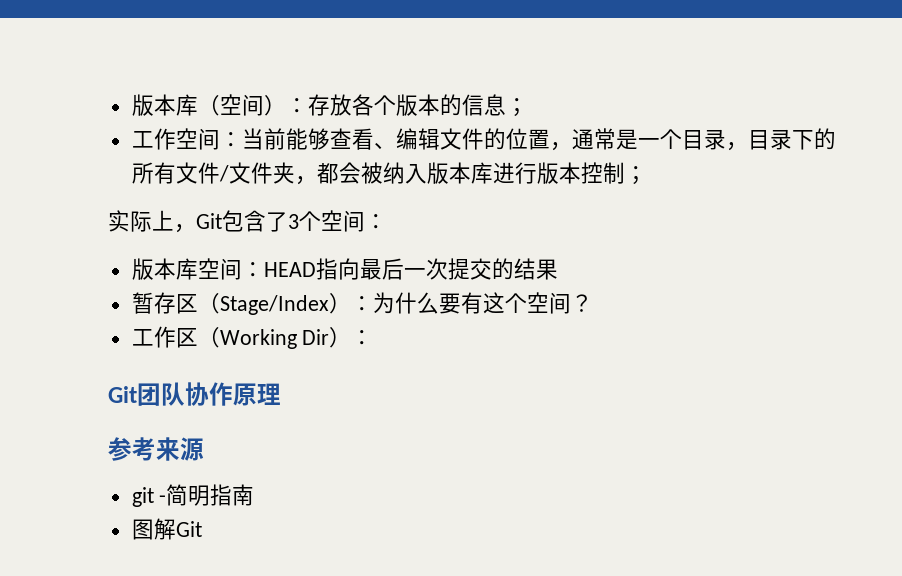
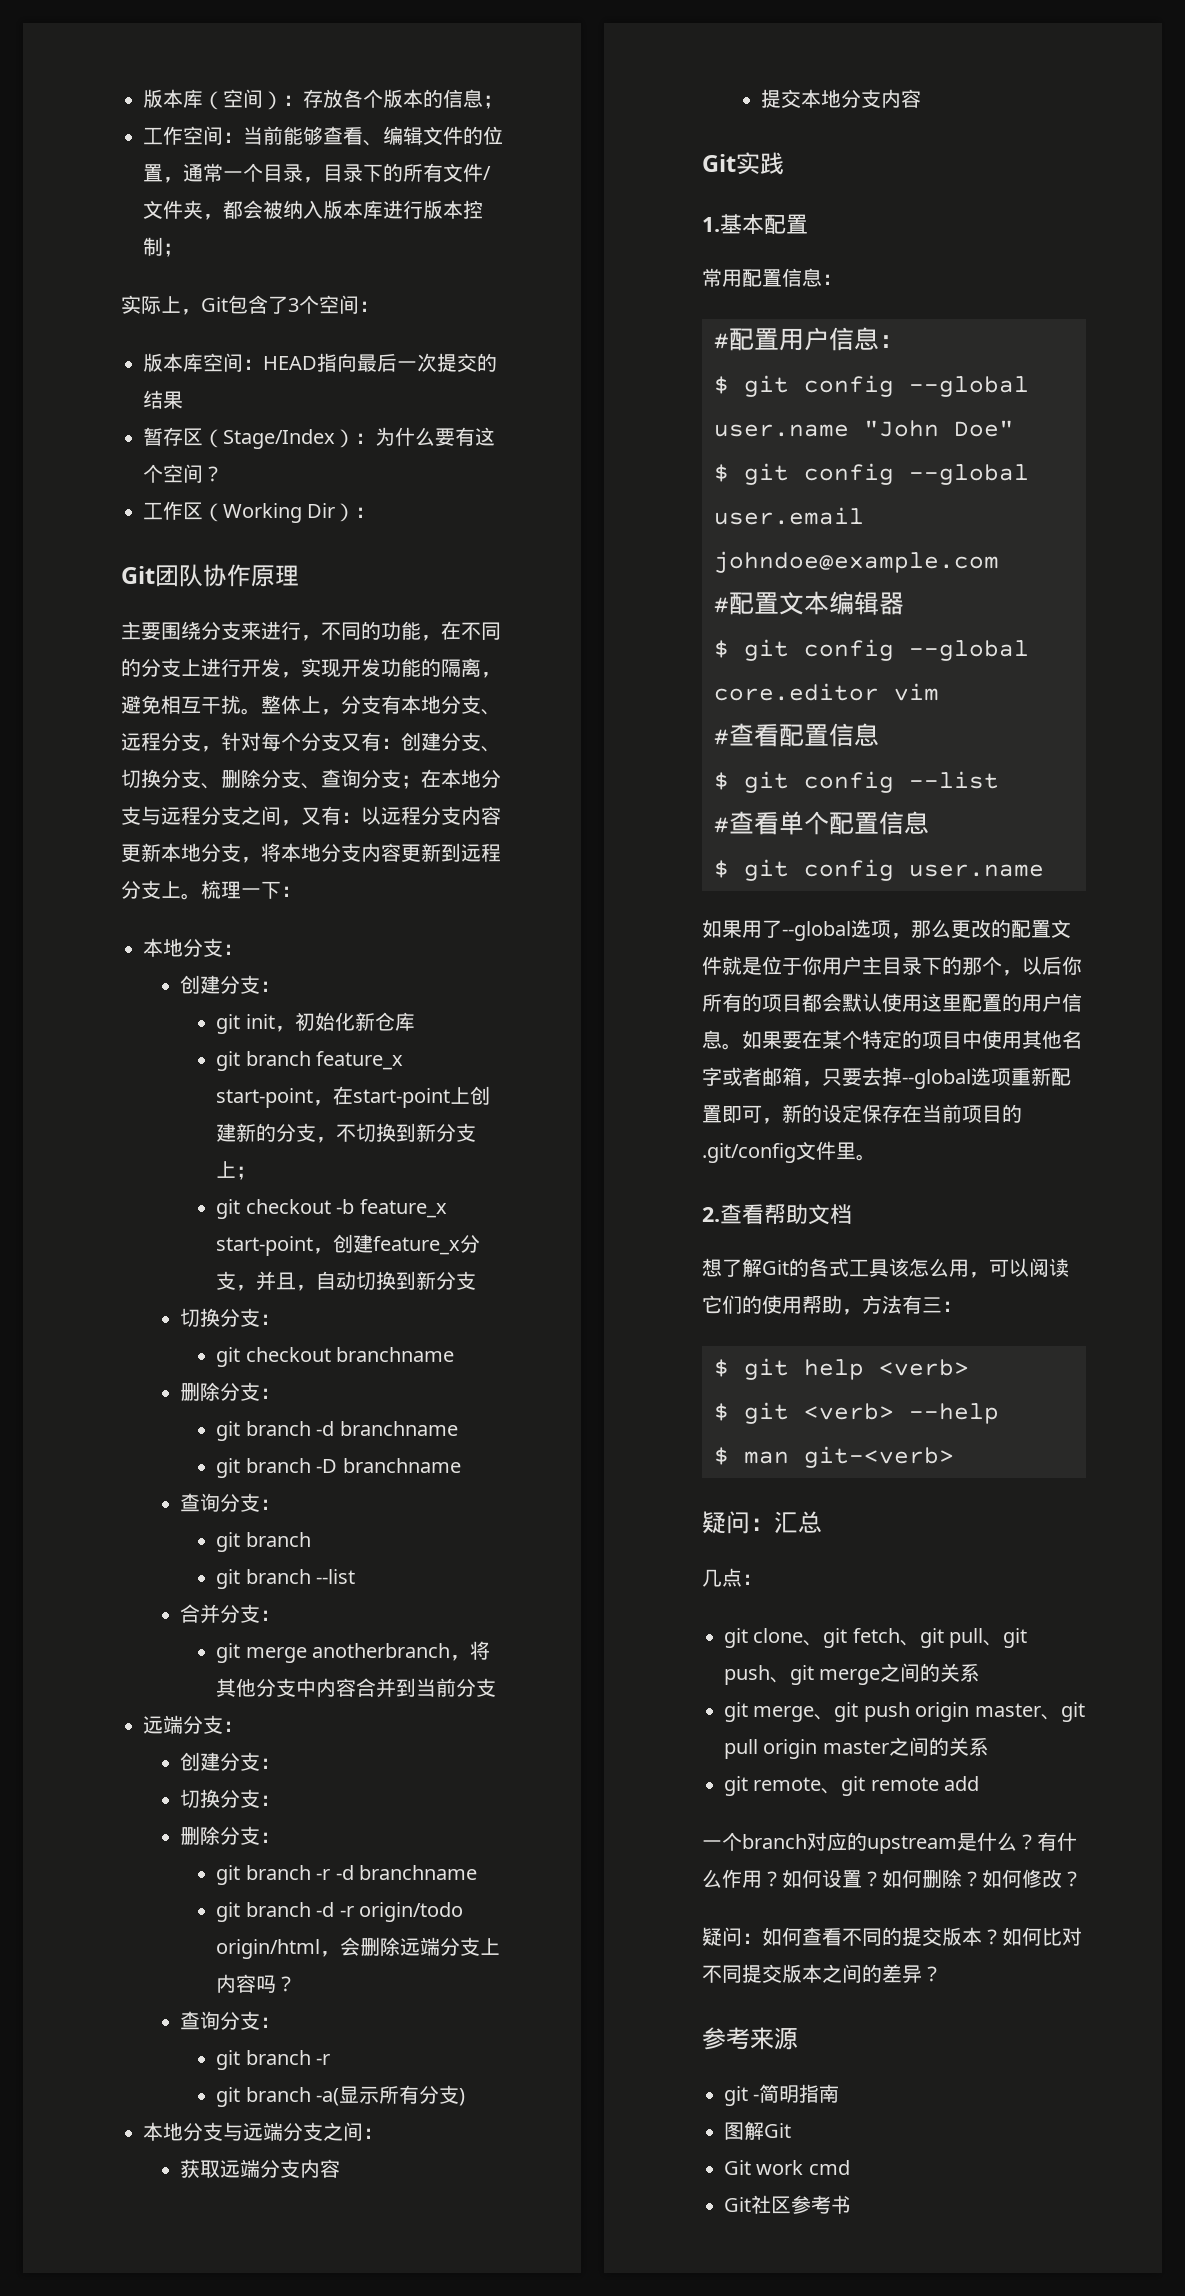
- 工作空间：当前能够查看、编辑文件的位置，通常是一个目录，目录下的所有文件/文件夹，都会被纳入版本库进行版本控制；
+ 工作空间：当前能够查看、编辑文件的位置，通常一个目录，目录下的所有文件/文件夹，都会被纳入版本库进行版本控制；
+ 主要围绕分支来进行，不同的功能，在不同的分支上进行开发，实现开发功能的隔离，避免相互干扰。整体上，分支有本地分支、远程分支，针对每个分支又有：创建分支、切换分支、删除分支、查询分支；在本地分支与远程分支之间，又有：以远程分支内容更新本地分支，将本地分支内容更新到远程分支上。梳理一下：
+ 本地分支：
+ 创建分支：
+ git init，初始化新仓库
+ git branch feature_x start-point，在start-point上创建新的分支，不切换到新分支上；
+ git checkout -b feature_x start-point，创建feature_x分支，并且，自动切换到新分支
+ 切换分支：
+ git checkout branchname
+ 删除分支：
+ git branch -d branchname
+ git branch -D branchname
+ 查询分支：
+ git branch
+ git branch --list
+ 合并分支：
+ git merge anotherbranch，将其他分支中内容合并到当前分支
+ 远端分支：
+ 创建分支：
+ 切换分支：
+ 删除分支：
+ git branch -r -d branchname
+ git branch -d -r origin/todo origin/html，会删除远端分支上内容吗？
+ 查询分支：
+ git branch -r
+ git branch -a(显示所有分支)
+ 本地分支与远端分支之间：
+ 获取远端分支内容
+ 提交本地分支内容
+ Git实践
+ 1.基本配置
+ 常用配置信息：
+ #配置用户信息：
+ $ git config --global user.name "John Doe"
+ $ git config --global user.email johndoe@example.com
+ #配置文本编辑器
+ $ git config --global core.editor vim
+ #查看配置信息
+ $ git config --list
+ #查看单个配置信息
+ $ git config user.name
+ 如果用了--global选项，那么更改的配置文件就是位于你用户主目录下的那个，以后你所有的项目都会默认使用这里配置的用户信息。如果要在某个特定的项目中使用其他名字或者邮箱，只要去掉--global选项重新配置即可，新的设定保存在当前项目的.git/config文件里。
+ 2.查看帮助文档
+ 想了解Git的各式工具该怎么用，可以阅读它们的使用帮助，方法有三：
+ $ git help <verb>
+ $ git <verb> --help
+ $ man git-<verb>
+ 疑问：汇总
+ 几点：
+ git clone、git fetch、git pull、git push、git merge之间的关系
+ git merge、git push origin master、git pull origin master之间的关系
+ git remote、git remote add
+ 一个branch对应的upstream是什么？有什么作用？如何设置？如何删除？如何修改？
+ 疑问：如何查看不同的提交版本？如何比对不同提交版本之间的差异？
+ Git work cmd
+ Git社区参考书

